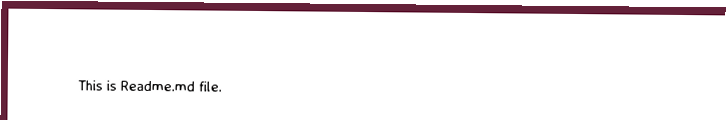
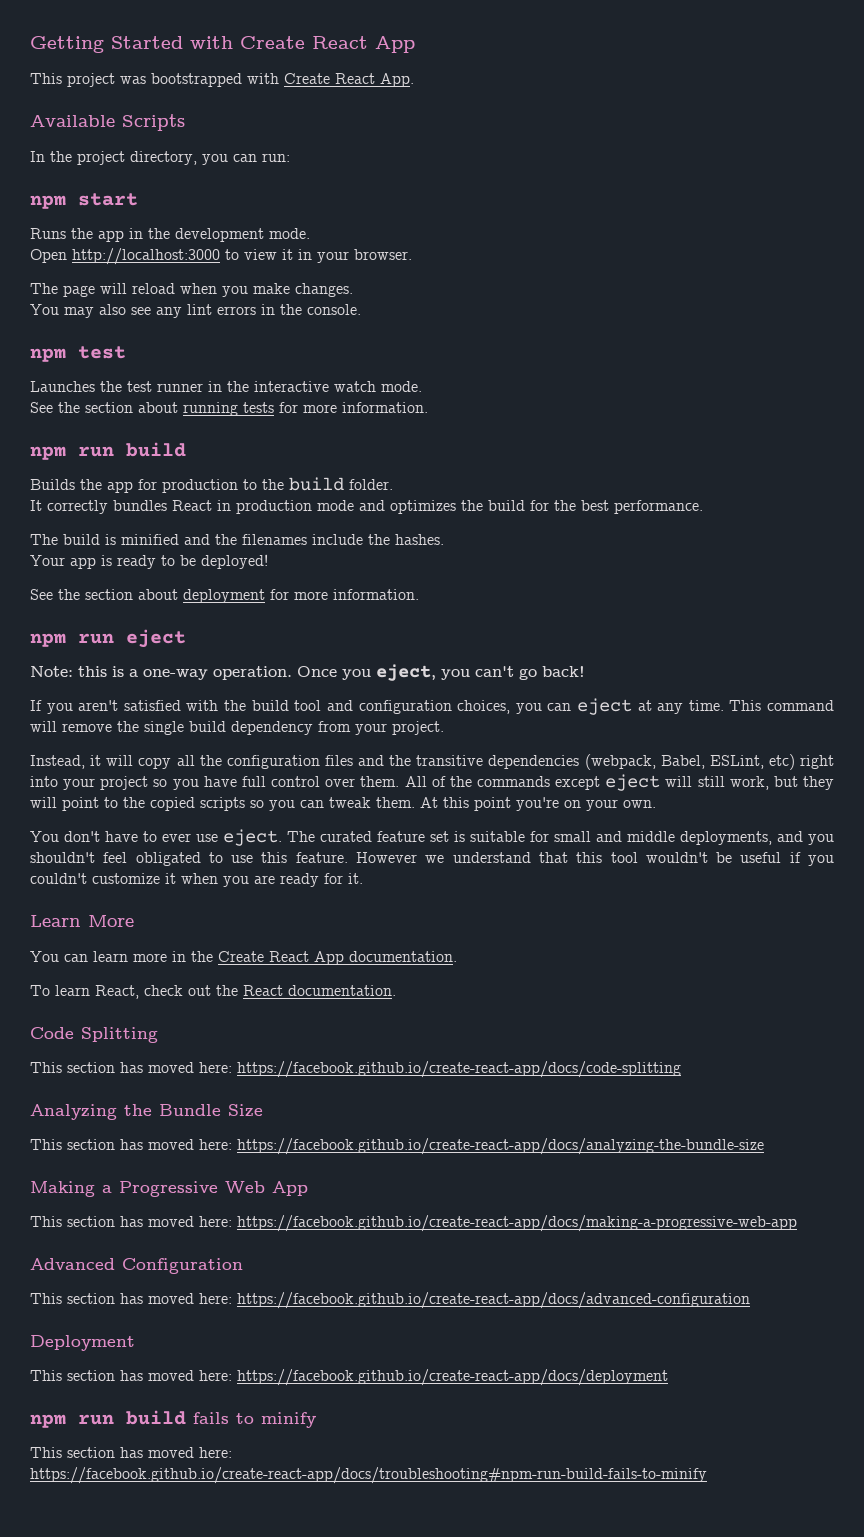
- This is Readme.md file.
+ Getting Started with Create React App
+ This project was bootstrapped with Create React App.
+ Available Scripts
+ In the project directory, you can run:
+ npm start
+ Runs the app in the development mode.
+ Open http://localhost:3000 to view it in your browser.
+ The page will reload when you make changes.
+ You may also see any lint errors in the console.
+ npm test
+ Launches the test runner in the interactive watch mode.
+ See the section about running tests for more information.
+ npm run build
+ Builds the app for production to the build folder.
+ It correctly bundles React in production mode and optimizes the build for the best performance.
+ The build is minified and the filenames include the hashes.
+ Your app is ready to be deployed!
+ See the section about deployment for more information.
+ npm run eject
+ Note: this is a one-way operation. Once you eject, you can't go back!
+ If you aren't satisfied with the build tool and configuration choices, you can eject at any time. This command will remove the single build dependency from your project.
+ Instead, it will copy all the configuration files and the transitive dependencies (webpack, Babel, ESLint, etc) right into your project so you have full control over them. All of the commands except eject will still work, but they will point to the copied scripts so you can tweak them. At this point you're on your own.
+ You don't have to ever use eject. The curated feature set is suitable for small and middle deployments, and you shouldn't feel obligated to use this feature. However we understand that this tool wouldn't be useful if you couldn't customize it when you are ready for it.
+ Learn More
+ You can learn more in the Create React App documentation.
+ To learn React, check out the React documentation.
+ Code Splitting
+ This section has moved here: https://facebook.github.io/create-react-app/docs/code-splitting
+ Analyzing the Bundle Size
+ This section has moved here: https://facebook.github.io/create-react-app/docs/analyzing-the-bundle-size
+ Making a Progressive Web App
+ This section has moved here: https://facebook.github.io/create-react-app/docs/making-a-progressive-web-app
+ Advanced Configuration
+ This section has moved here: https://facebook.github.io/create-react-app/docs/advanced-configuration
+ Deployment
+ This section has moved here: https://facebook.github.io/create-react-app/docs/deployment
+ npm run build fails to minify
+ This section has moved here: https://facebook.github.io/create-react-app/docs/troubleshooting#npm-run-build-fails-to-minify

